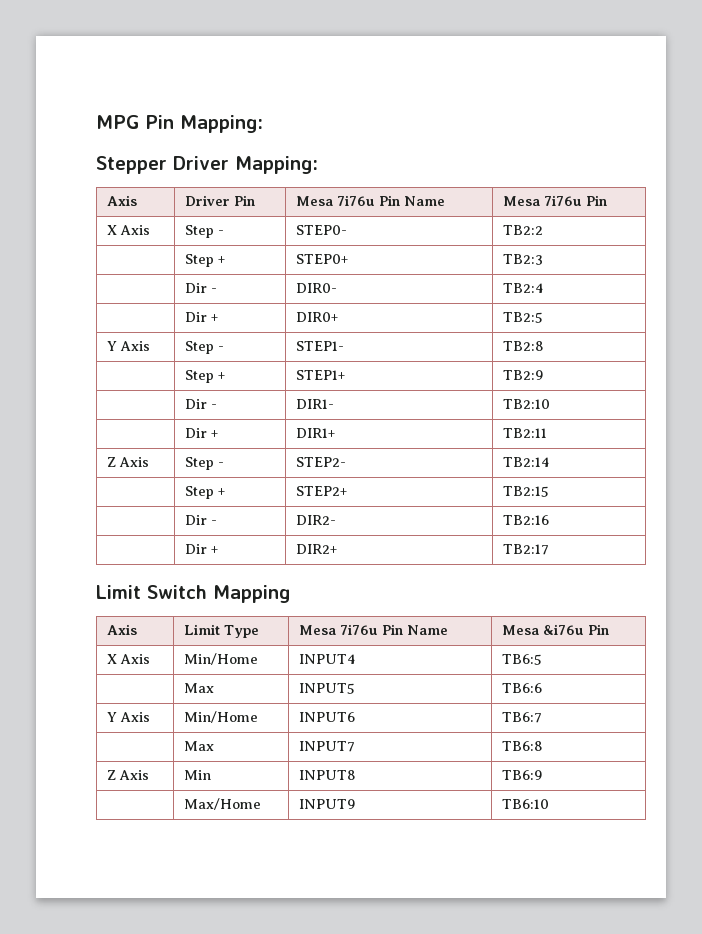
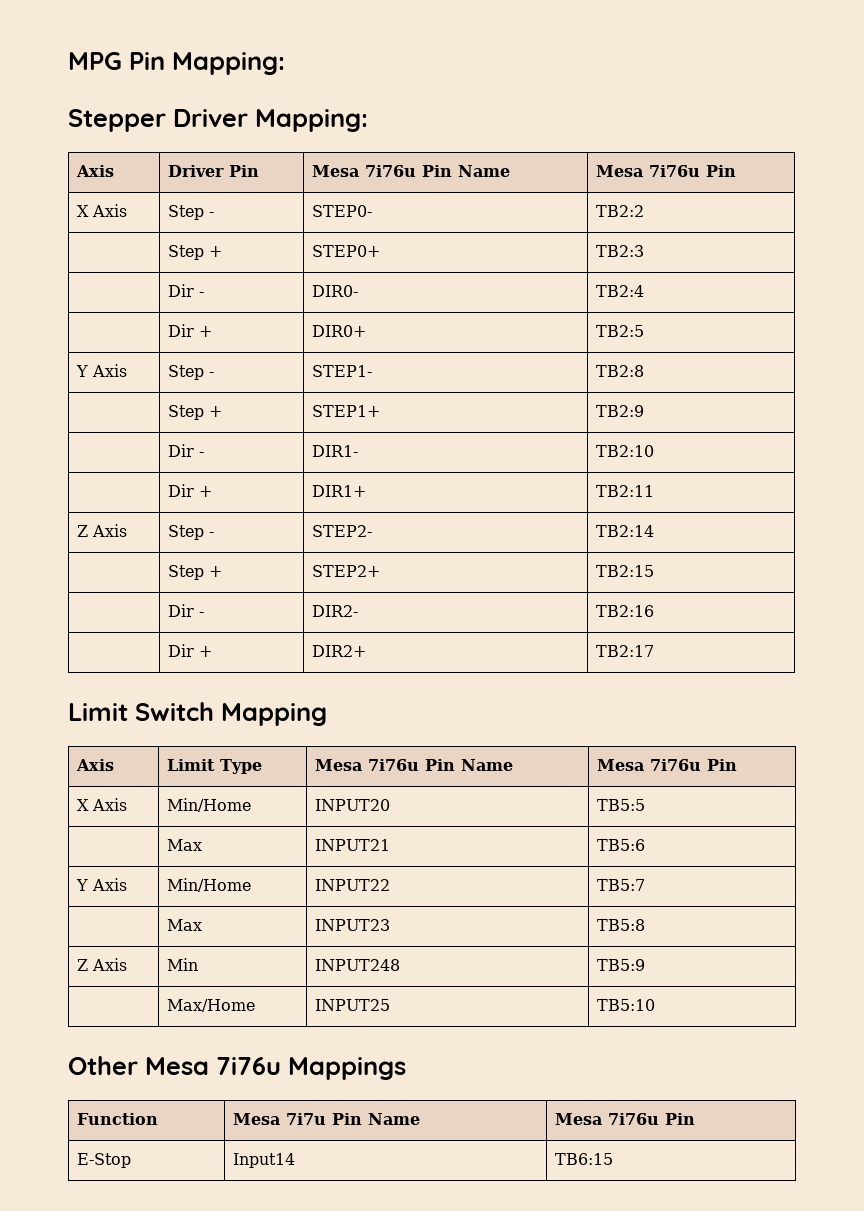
- Axis | Limit Type | Mesa 7i76u Pin Name | Mesa &i76u Pin
+ Axis | Limit Type | Mesa 7i76u Pin Name | Mesa 7i76u Pin
- X Axis | Min/Home | INPUT4 | TB6:5
- | Max | INPUT5 | TB6:6
+ X Axis | Min/Home | INPUT20 | TB5:5
+ | Max | INPUT21 | TB5:6
- Y Axis | Min/Home | INPUT6 | TB6:7
- | Max | INPUT7 | TB6:8
+ Y Axis | Min/Home | INPUT22 | TB5:7
+ | Max | INPUT23 | TB5:8
- Z Axis | Min | INPUT8 | TB6:9
+ Z Axis | Min | INPUT248 | TB5:9
- | Max/Home | INPUT9 | TB6:10
+ | Max/Home | INPUT25 | TB5:10
+ Other Mesa 7i76u Mappings
+ Function | Mesa 7i7u Pin Name | Mesa 7i76u Pin
+ E-Stop | Input14 | TB6:15

